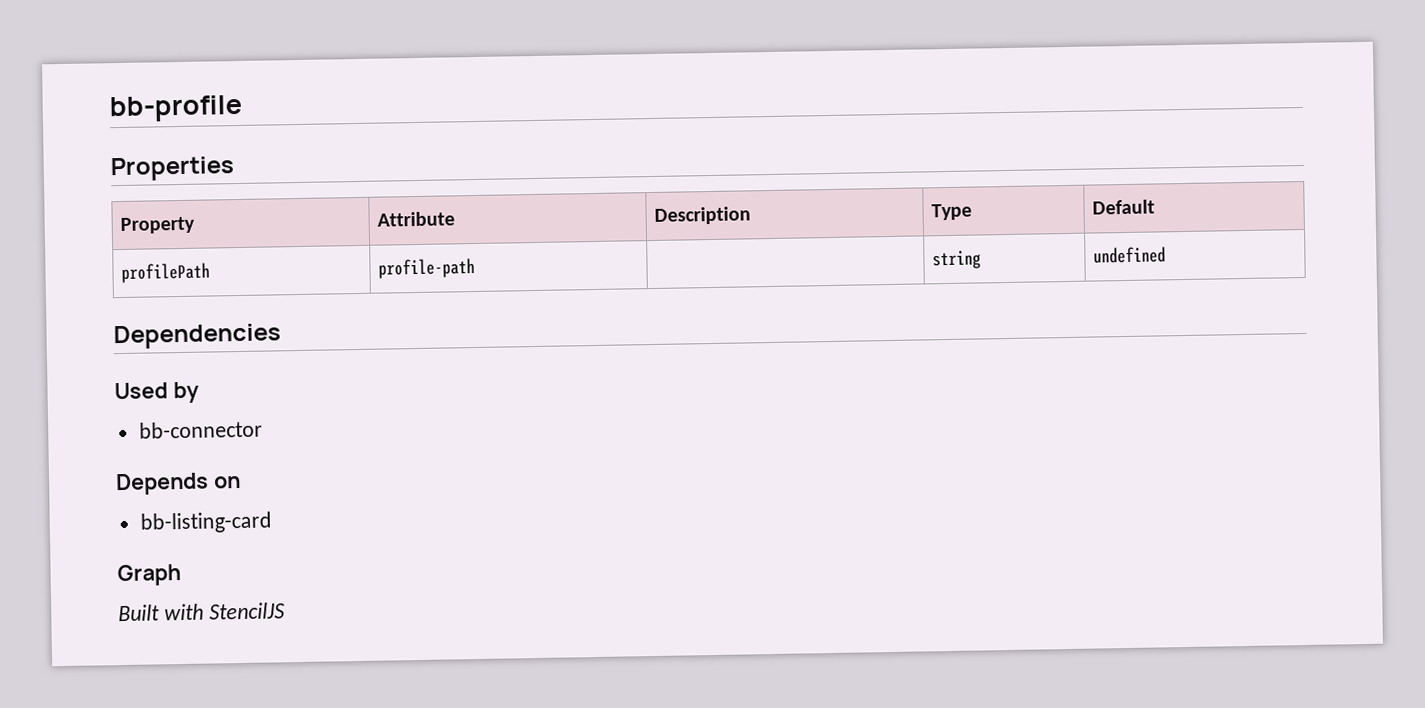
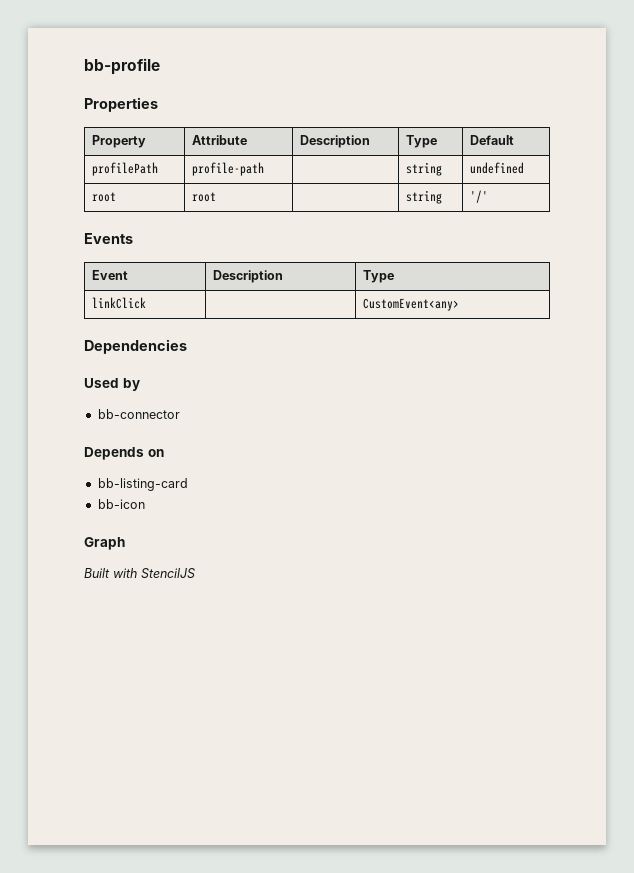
+ root | root | | string | '/'
+ Events
+ Event | Description | Type
+ linkClick | | CustomEvent<any>
+ bb-icon

